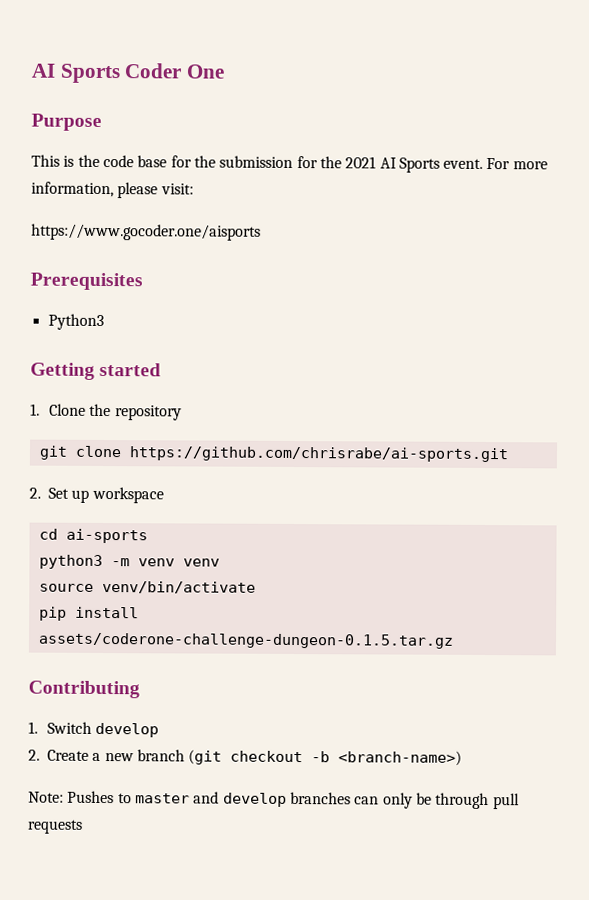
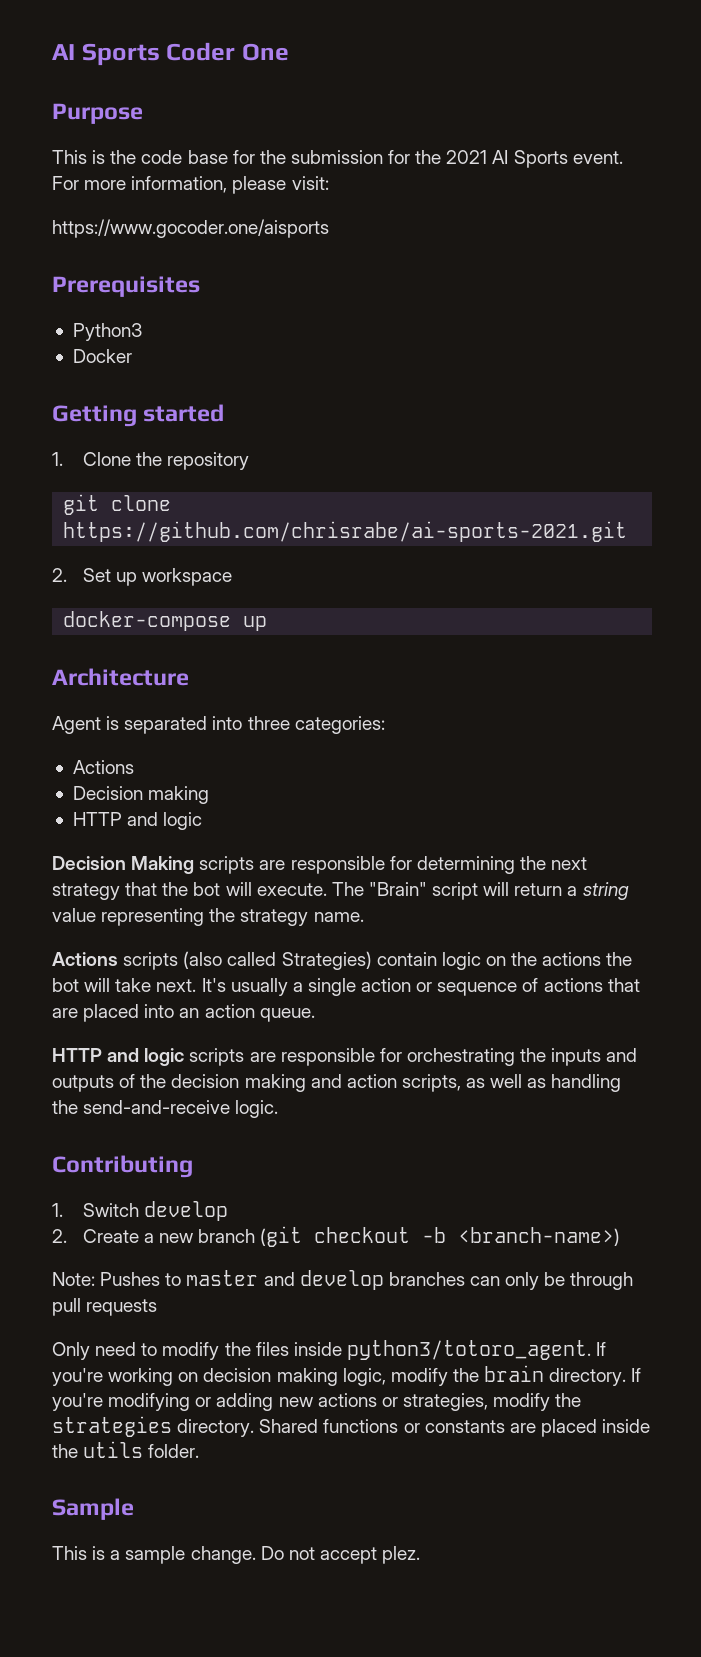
+ Docker
- git clone https://github.com/chrisrabe/ai-sports.git
+ git clone https://github.com/chrisrabe/ai-sports-2021.git
- cd ai-sports
- python3 -m venv venv
- source venv/bin/activate
- pip install assets/coderone-challenge-dungeon-0.1.5.tar.gz
+ docker-compose up
+ Architecture
+ Agent is separated into three categories:
+ Actions
+ Decision making
+ HTTP and logic
+ Decision Making scripts are responsible for determining the next strategy that the bot will execute. The "Brain" script will return a string value representing the strategy name.
+ Actions scripts (also called Strategies) contain logic on the actions the bot will take next. It's usually a single action or sequence of actions that are placed into an action queue.
+ HTTP and logic scripts are responsible for orchestrating the inputs and outputs of the decision making and action scripts, as well as handling the send-and-receive logic.
+ Only need to modify the files inside python3/totoro_agent. If you're working on decision making logic, modify the brain directory. If you're modifying or adding new actions or strategies, modify the strategies directory. Shared functions or constants are placed inside the utils folder.
+ Sample
+ This is a sample change. Do not accept plez.

